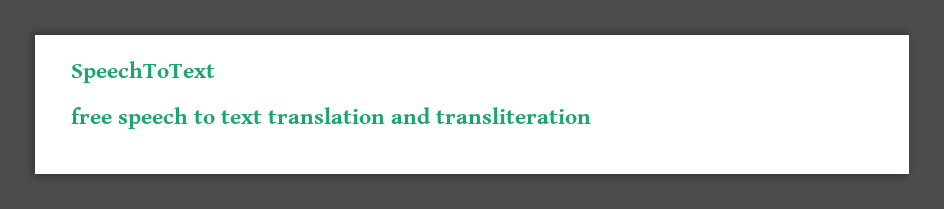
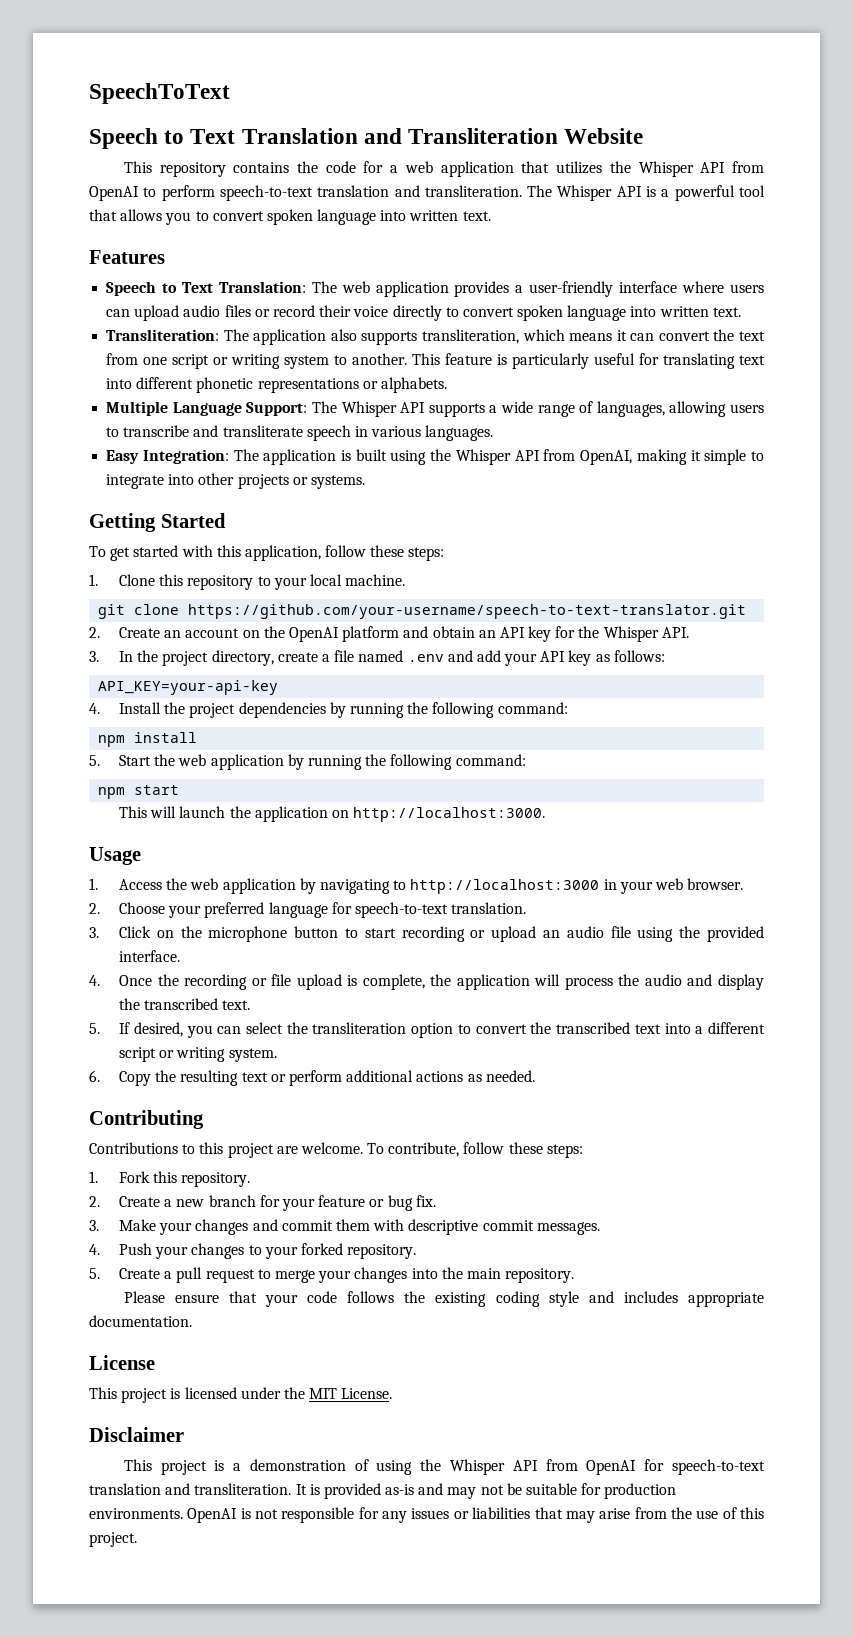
- free speech to text translation and transliteration
+ Speech to Text Translation and Transliteration Website
+ This repository contains the code for a web application that utilizes the Whisper API from OpenAI to perform speech-to-text translation and transliteration. The Whisper API is a powerful tool that allows you to convert spoken language into written text.
+ Features
+ Speech to Text Translation: The web application provides a user-friendly interface where users can upload audio files or record their voice directly to convert spoken language into written text.
+ Transliteration: The application also supports transliteration, which means it can convert the text from one script or writing system to another. This feature is particularly useful for translating text into different phonetic representations or alphabets.
+ Multiple Language Support: The Whisper API supports a wide range of languages, allowing users to transcribe and transliterate speech in various languages.
+ Easy Integration: The application is built using the Whisper API from OpenAI, making it simple to integrate into other projects or systems.
+ Getting Started
+ To get started with this application, follow these steps:
+ 1. Clone this repository to your local machine.
+ git clone https://github.com/your-username/speech-to-text-translator.git
+ 2. Create an account on the OpenAI platform and obtain an API key for the Whisper API.
+ 3. In the project directory, create a file named .env and add your API key as follows:
+ API_KEY=your-api-key
+ 4. Install the project dependencies by running the following command:
+ npm install
+ 5. Start the web application by running the following command:
+ npm start
+ This will launch the application on http://localhost:3000.
+ Usage
+ 1. Access the web application by navigating to http://localhost:3000 in your web browser.
+ 2. Choose your preferred language for speech-to-text translation.
+ 3. Click on the microphone button to start recording or upload an audio file using the provided interface.
+ 4. Once the recording or file upload is complete, the application will process the audio and display the transcribed text.
+ 5. If desired, you can select the transliteration option to convert the transcribed text into a different script or writing system.
+ 6. Copy the resulting text or perform additional actions as needed.
+ Contributing
+ Contributions to this project are welcome. To contribute, follow these steps:
+ 1. Fork this repository.
+ 2. Create a new branch for your feature or bug fix.
+ 3. Make your changes and commit them with descriptive commit messages.
+ 4. Push your changes to your forked repository.
+ 5. Create a pull request to merge your changes into the main repository.
+ Please ensure that your code follows the existing coding style and includes appropriate documentation.
+ License
+ This project is licensed under the MIT License.
+ Disclaimer
+ This project is a demonstration of using the Whisper API from OpenAI for speech-to-text translation and transliteration. It is provided as-is and may not be suitable for production environments. OpenAI is not responsible for any issues or liabilities that may arise from the use of this project.

